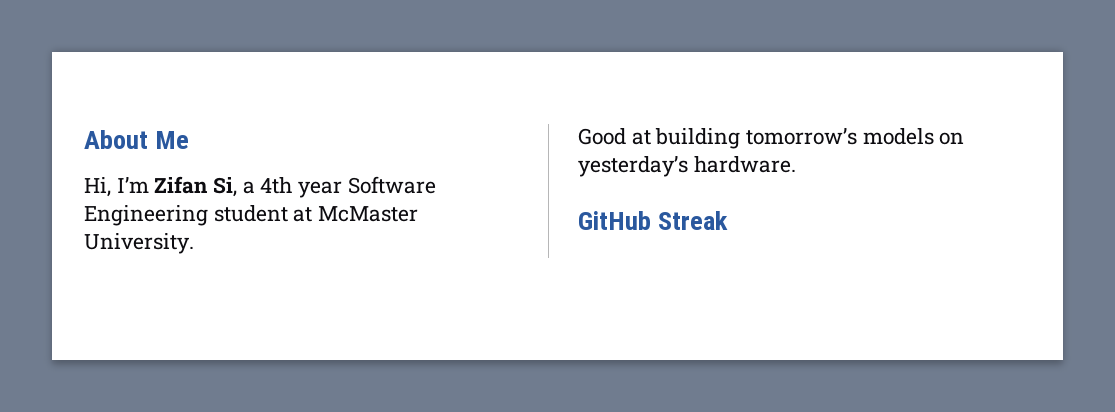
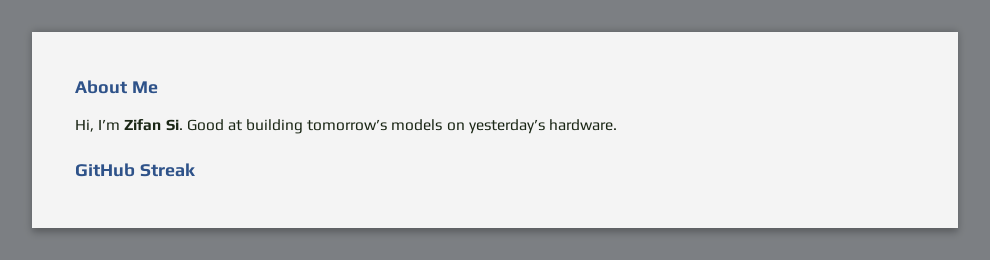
- Hi, I’m Zifan Si, a 4th year Software Engineering student at McMaster University.
- Good at building tomorrow’s models on yesterday’s hardware.
+ Hi, I’m Zifan Si. Good at building tomorrow’s models on yesterday’s hardware.

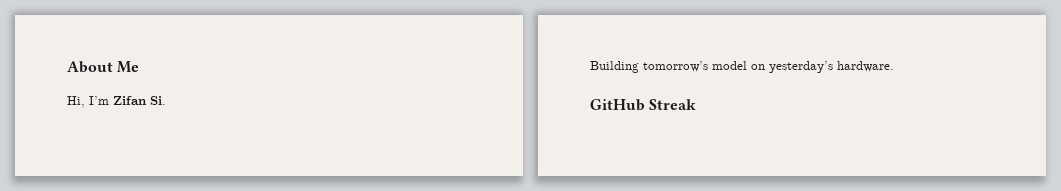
- Hi, I’m Zifan Si. Good at building tomorrow’s models on yesterday’s hardware.
+ Hi, I’m Zifan Si.
+ Building tomorrow’s model on yesterday’s hardware.

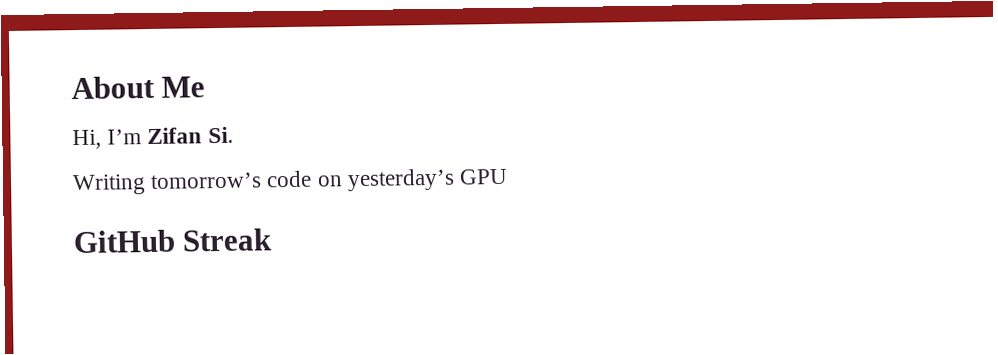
- Building tomorrow’s model on yesterday’s hardware.
+ Writing tomorrow’s code on yesterday’s GPU

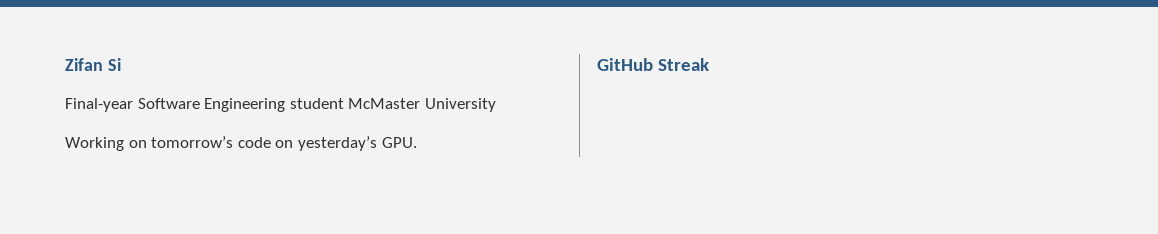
- About Me
- Hi, I’m Zifan Si.
- Writing tomorrow’s code on yesterday’s GPU
+ Zifan Si
+ Final-year Software Engineering student McMaster University
+ Working on tomorrow’s code on yesterday’s GPU.

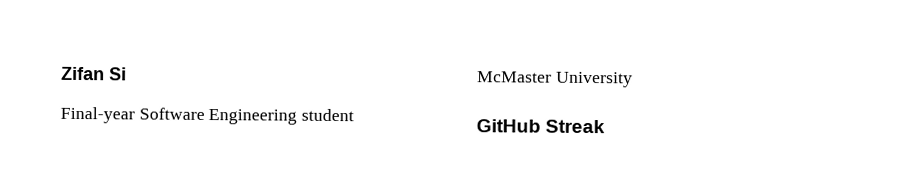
- Final-year Software Engineering student McMaster University
+ Final-year Software Engineering student
+ McMaster University
- Working on tomorrow’s code on yesterday’s GPU.

